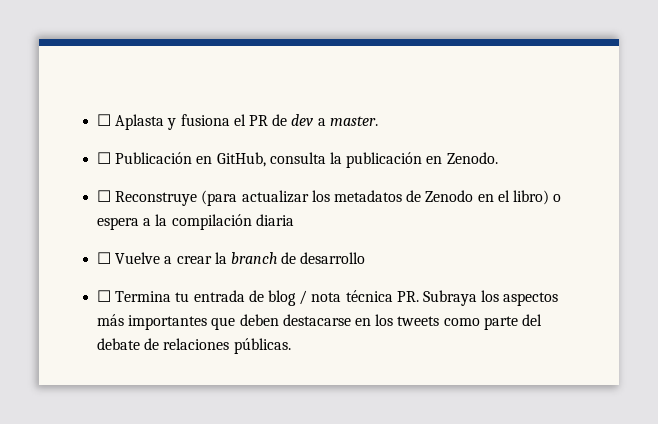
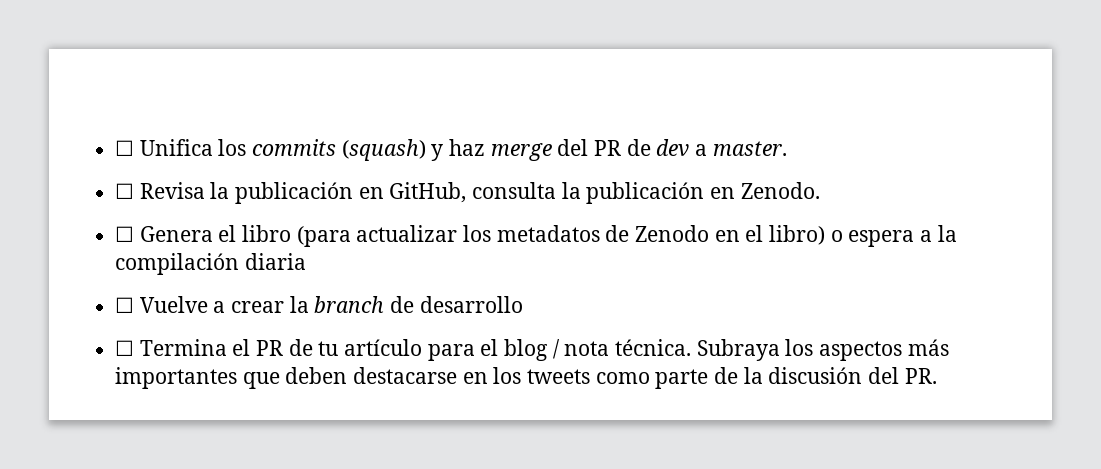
- ☐ Aplasta y fusiona el PR de dev a master.
+ ☐ Unifica los commits (squash) y haz merge del PR de dev a master.
- ☐ Publicación en GitHub, consulta la publicación en Zenodo.
+ ☐ Revisa la publicación en GitHub, consulta la publicación en Zenodo.
- ☐ Reconstruye (para actualizar los metadatos de Zenodo en el libro) o espera a la compilación diaria
+ ☐ Genera el libro (para actualizar los metadatos de Zenodo en el libro) o espera a la compilación diaria
- ☐ Termina tu entrada de blog / nota técnica PR. Subraya los aspectos más importantes que deben destacarse en los tweets como parte del debate de relaciones públicas.
+ ☐ Termina el PR de tu artículo para el blog / nota técnica. Subraya los aspectos más importantes que deben destacarse en los tweets como parte de la discusión del PR.

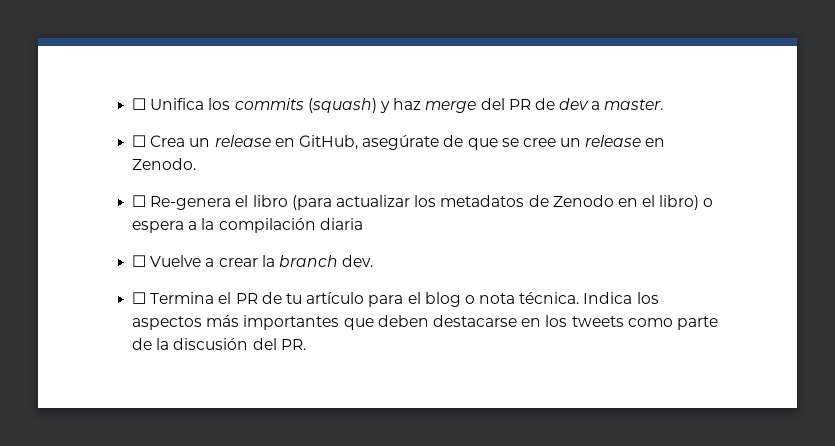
- ☐ Revisa la publicación en GitHub, consulta la publicación en Zenodo.
+ ☐ Crea un release en GitHub, asegúrate de que se cree un release en Zenodo.
- ☐ Genera el libro (para actualizar los metadatos de Zenodo en el libro) o espera a la compilación diaria
+ ☐ Re-genera el libro (para actualizar los metadatos de Zenodo en el libro) o espera a la compilación diaria
- ☐ Vuelve a crear la branch de desarrollo
+ ☐ Vuelve a crear la branch dev.
- ☐ Termina el PR de tu artículo para el blog / nota técnica.
+ ☐ Termina el PR de tu artículo para el blog o nota técnica.
- Subraya los aspectos más importantes que deben destacarse en los tweets como parte de la discusión del PR.
+ Indica los aspectos más importantes que deben destacarse en los tweets como parte de la discusión del PR.

